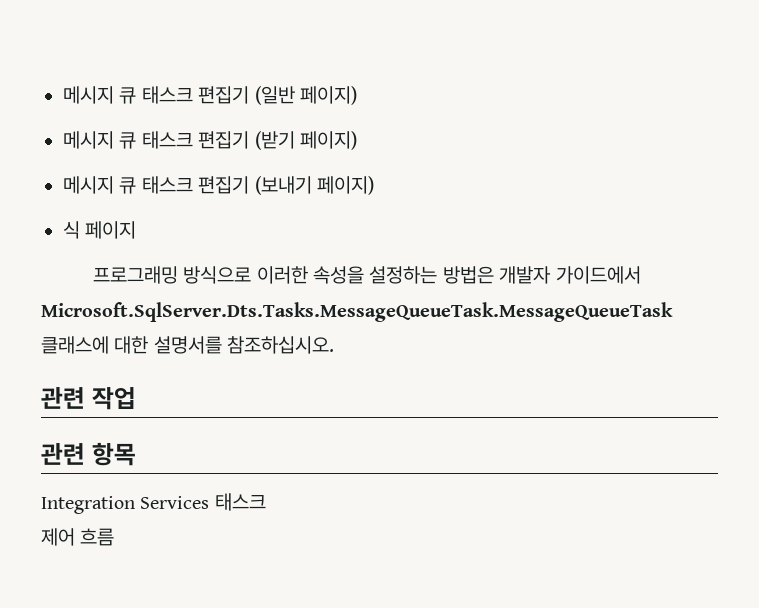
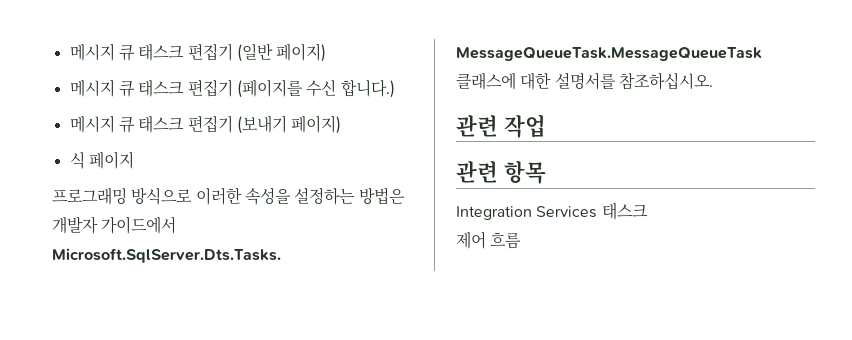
- 메시지 큐 태스크 편집기 (받기 페이지)
+ 메시지 큐 태스크 편집기 (페이지를 수신 합니다.)

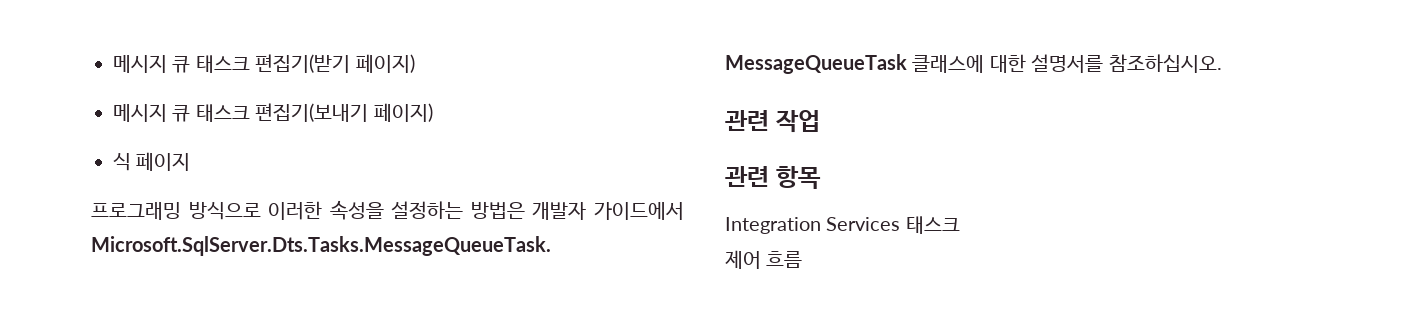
- 메시지 큐 태스크 편집기 (일반 페이지)
+ 메시지 큐 태스크 편집기(받기 페이지)
- 메시지 큐 태스크 편집기 (페이지를 수신 합니다.)
- 메시지 큐 태스크 편집기 (보내기 페이지)
+ 메시지 큐 태스크 편집기(보내기 페이지)

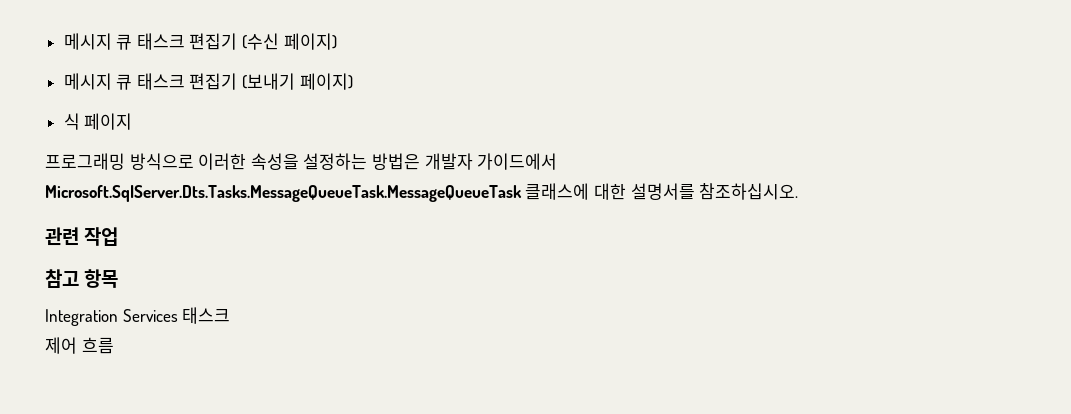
- 메시지 큐 태스크 편집기(받기 페이지)
+ 메시지 큐 태스크 편집기 (수신 페이지)
- 메시지 큐 태스크 편집기(보내기 페이지)
+ 메시지 큐 태스크 편집기 (보내기 페이지)
- 관련 항목
+ 참고 항목

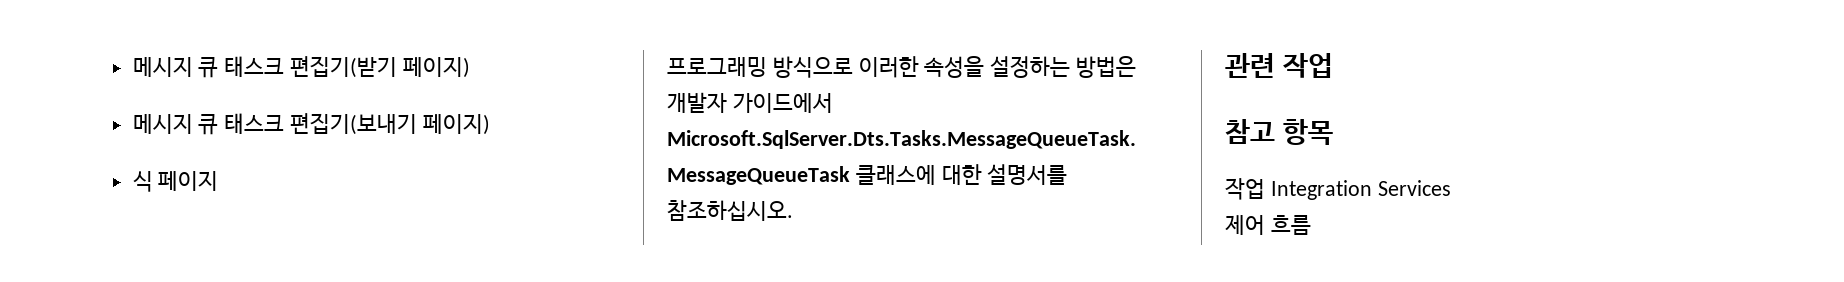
- 메시지 큐 태스크 편집기 (수신 페이지)
+ 메시지 큐 태스크 편집기(받기 페이지)
- 메시지 큐 태스크 편집기 (보내기 페이지)
+ 메시지 큐 태스크 편집기(보내기 페이지)
- Integration Services 태스크
+ 작업 Integration Services

